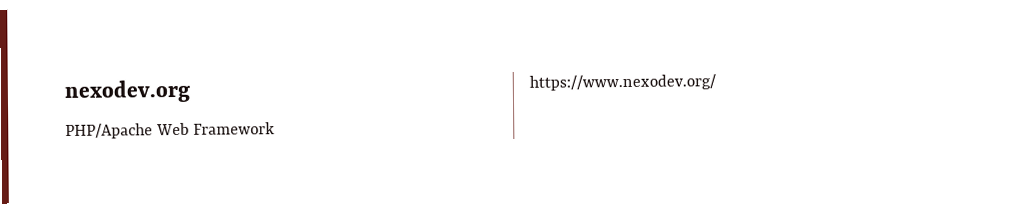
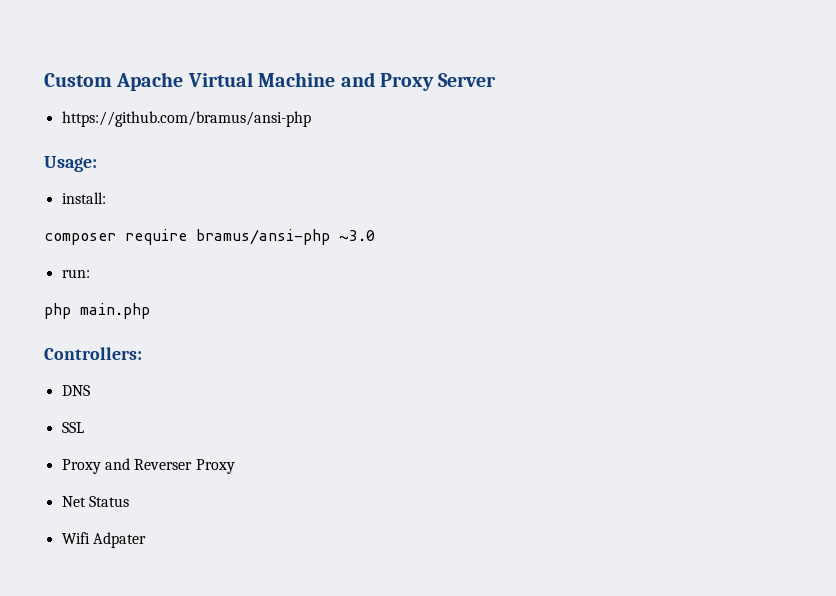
- nexodev.org
- PHP/Apache Web Framework
- https://www.nexodev.org/
+ Custom Apache Virtual Machine and Proxy Server
+ https://github.com/bramus/ansi-php
+ Usage:
+ install:
+ composer require bramus/ansi-php ~3.0
+ run:
+ php main.php
+ Controllers:
+ DNS
+ SSL
+ Proxy and Reverser Proxy
+ Net Status
+ Wifi Adpater

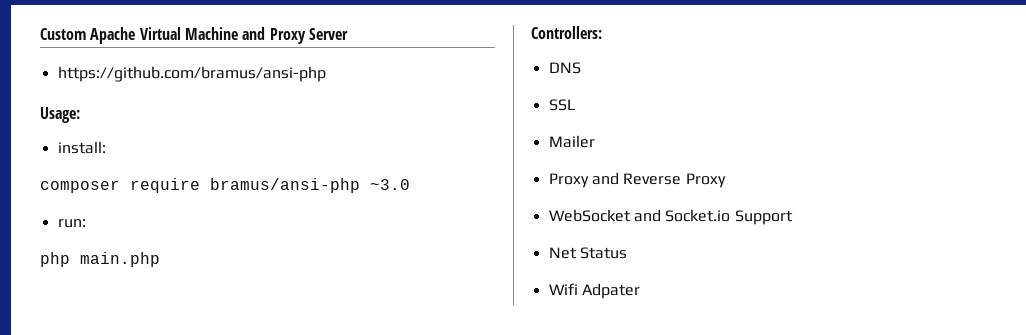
+ Mailer
- Proxy and Reverser Proxy
+ Proxy and Reverse Proxy
+ WebSocket and Socket.io Support

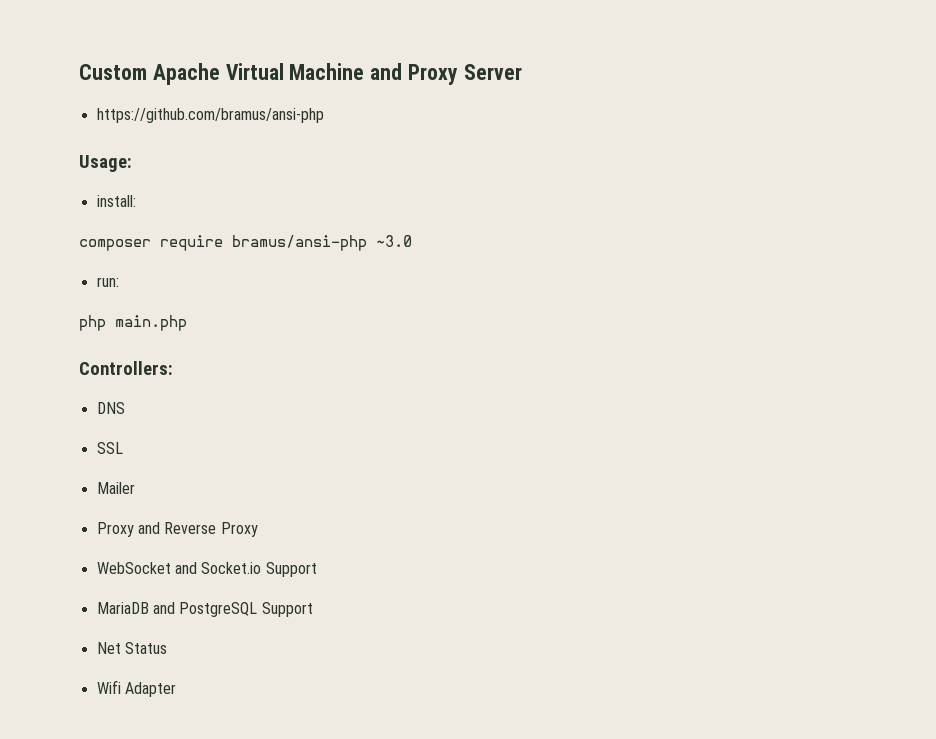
+ MariaDB and PostgreSQL Support
- Wifi Adpater
+ Wifi Adapter

